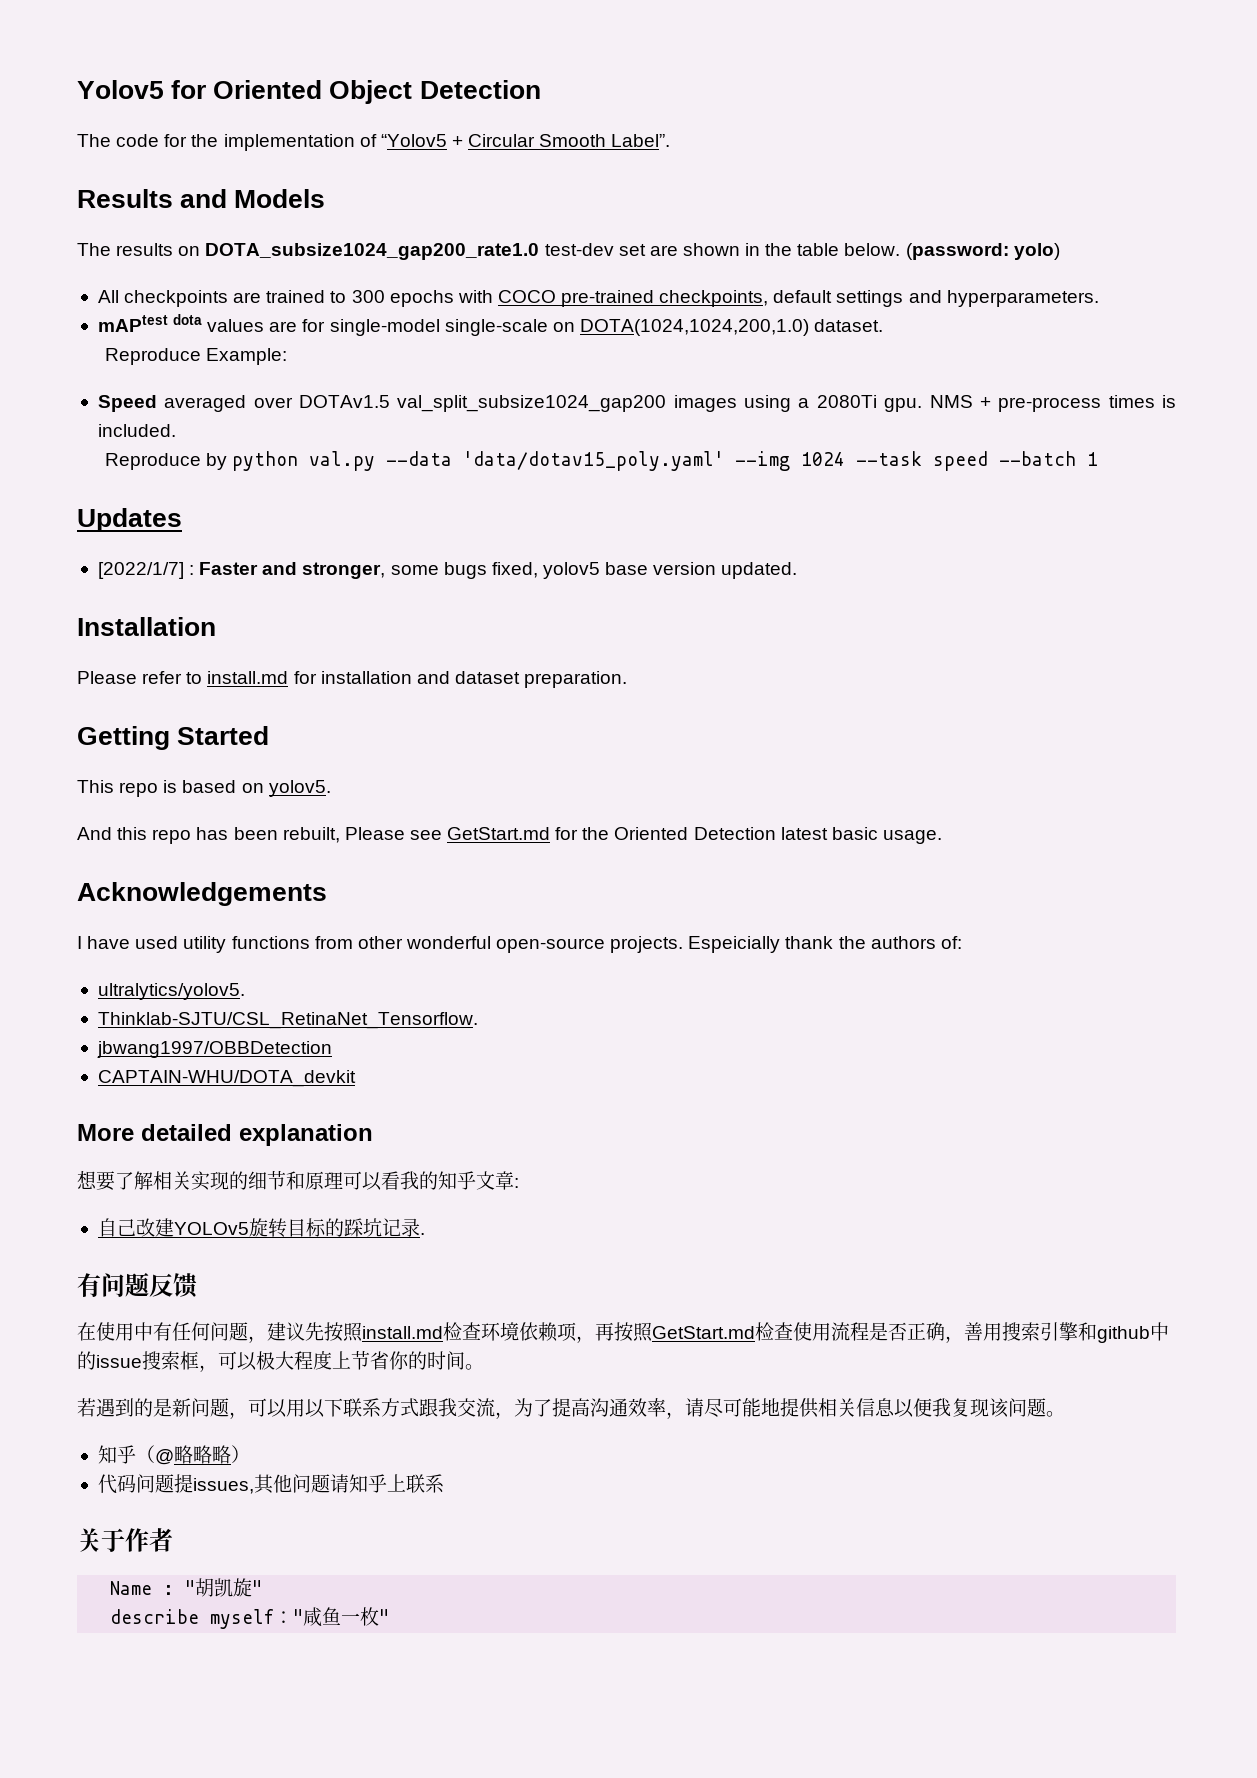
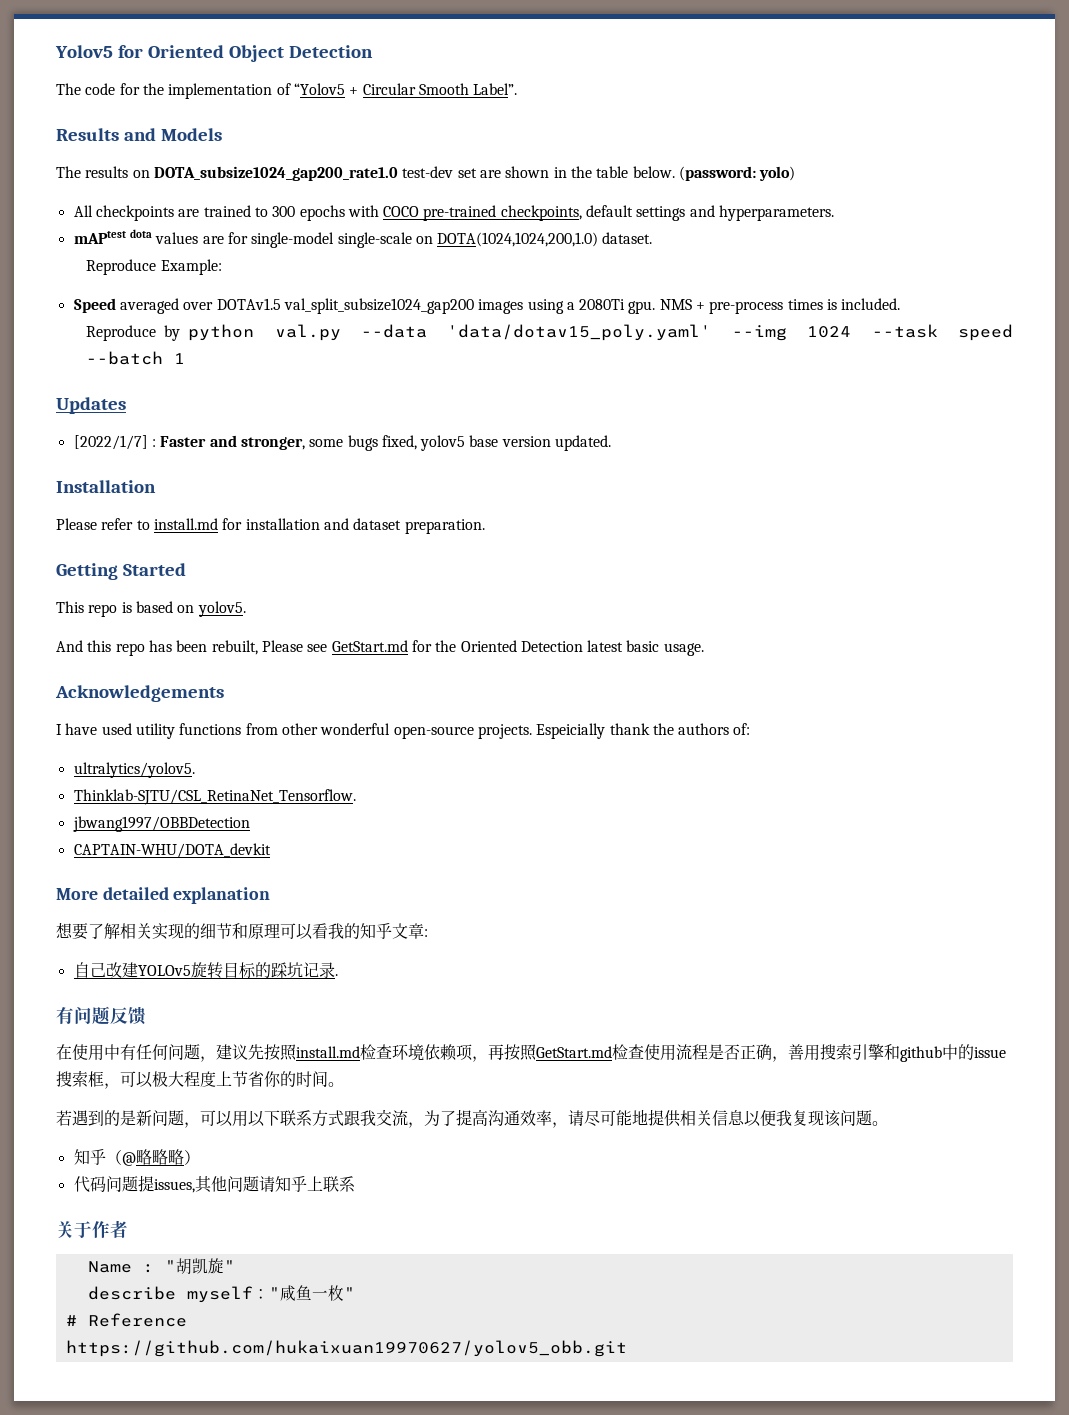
+ # Reference
+ https://github.com/hukaixuan19970627/yolov5_obb.git

